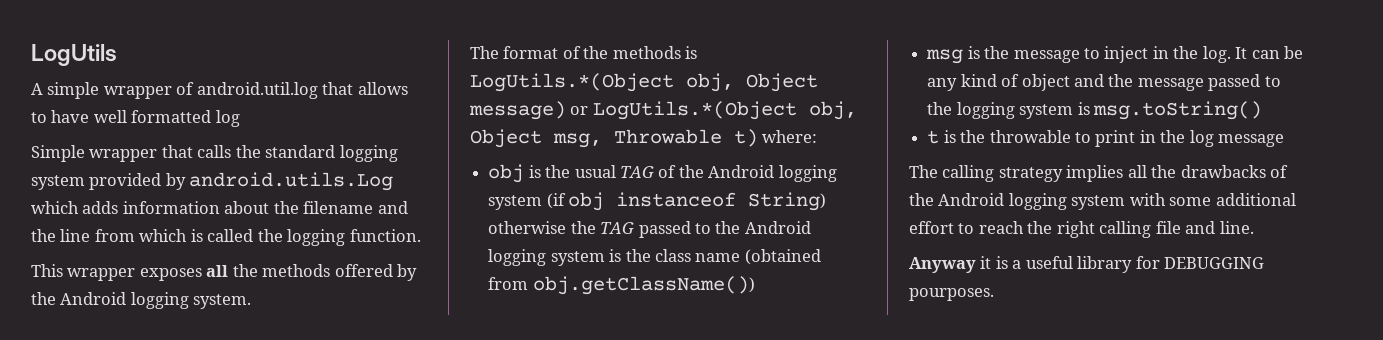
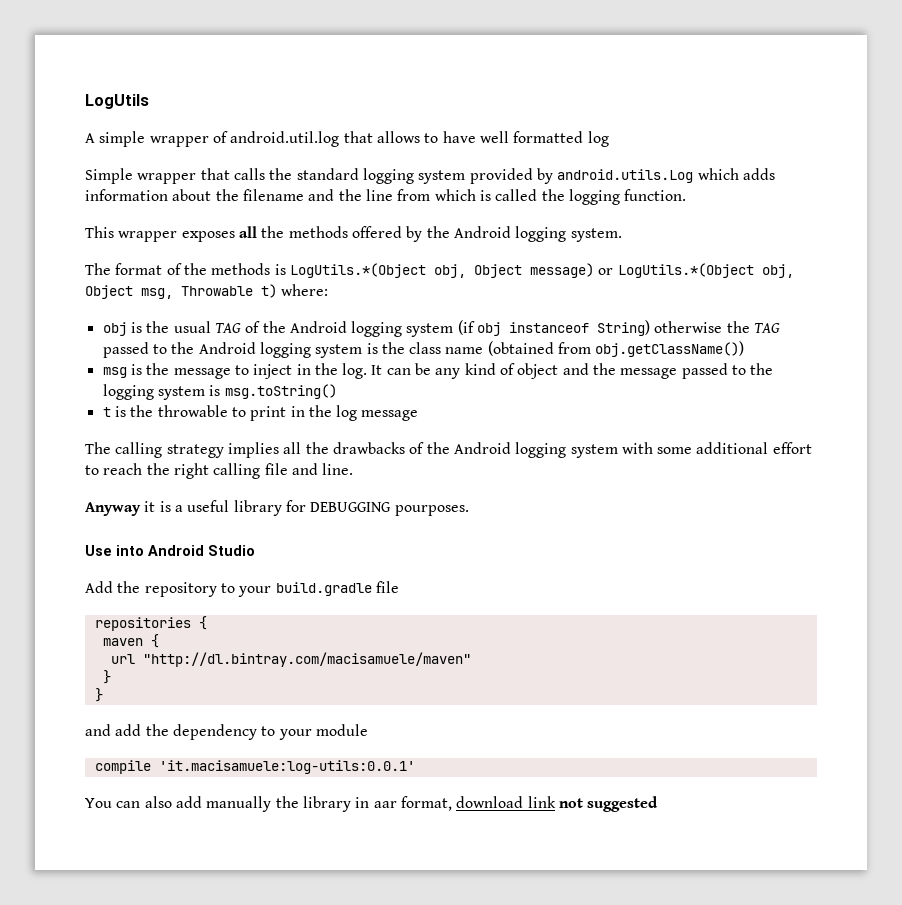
+ Use into Android Studio
+ Add the repository to your build.gradle file
+ repositories {
+ maven {
+ url "http://dl.bintray.com/macisamuele/maven"
+ }
+ }
+ and add the dependency to your module
+ compile 'it.macisamuele:log-utils:0.0.1'
+ You can also add manually the library in aar format, download link not suggested

